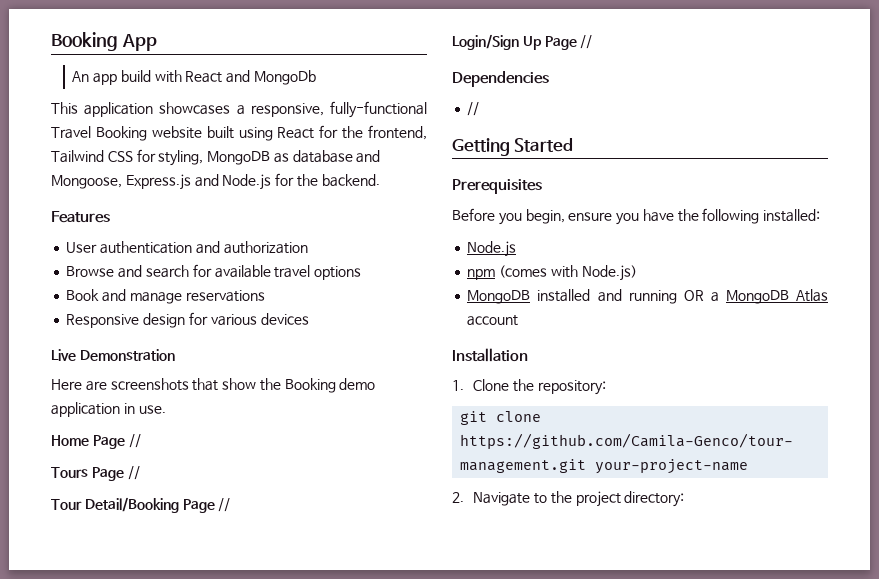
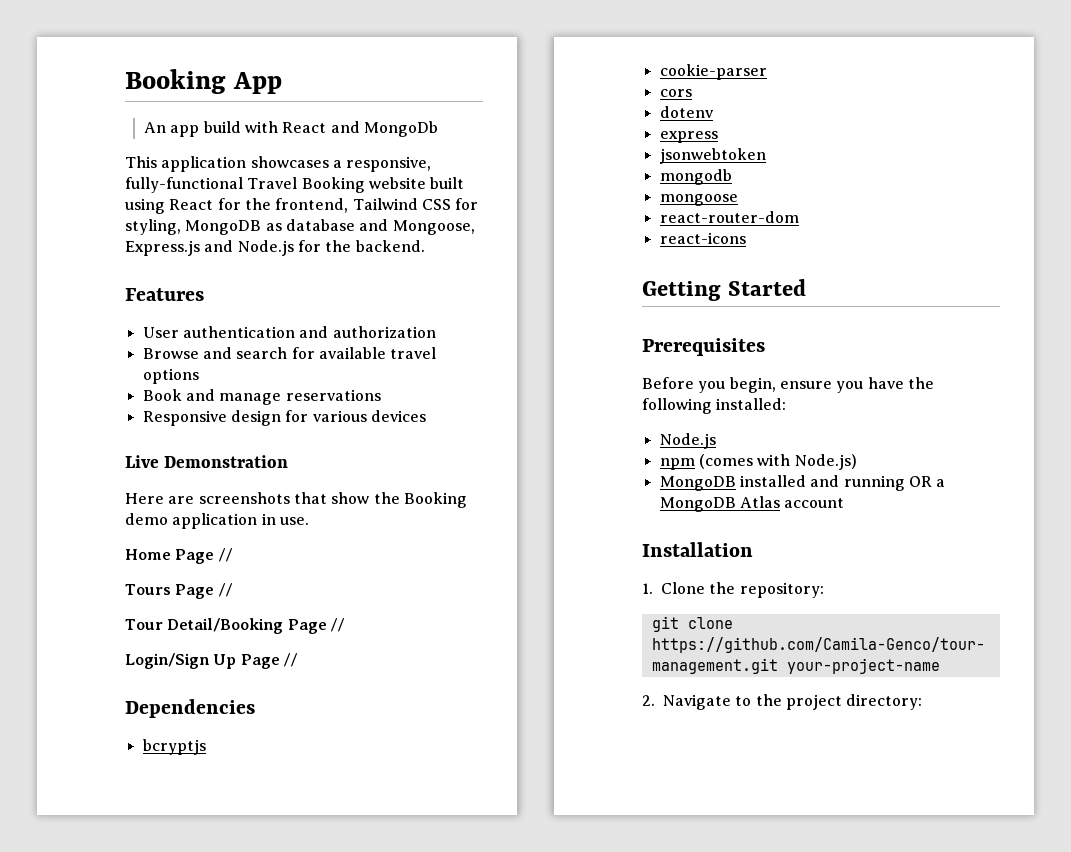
  Dependencies
- //
+ bcryptjs
+ cookie-parser
+ cors
+ dotenv
+ express
+ jsonwebtoken
+ mongodb
+ mongoose
+ react-router-dom
+ react-icons

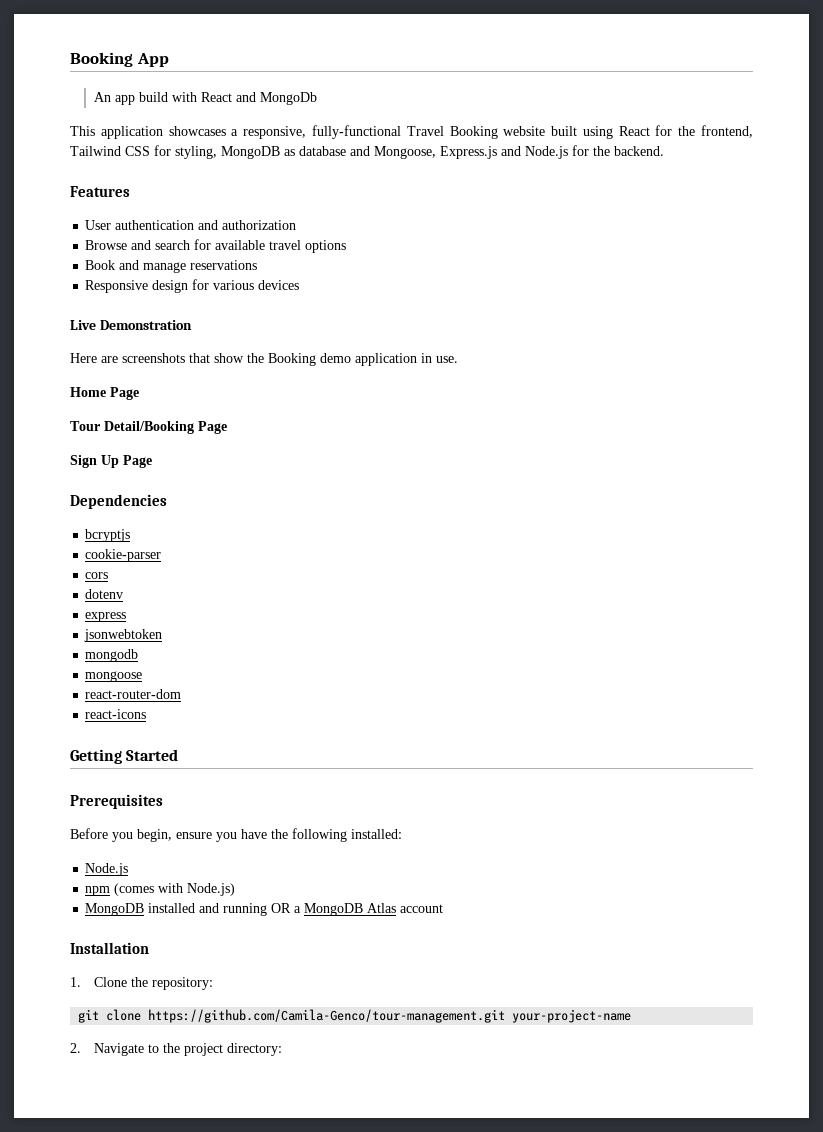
- Home Page //
- Tours Page //
+ Home Page
- Tour Detail/Booking Page //
- Login/Sign Up Page //
+ Tour Detail/Booking Page
+ Sign Up Page

